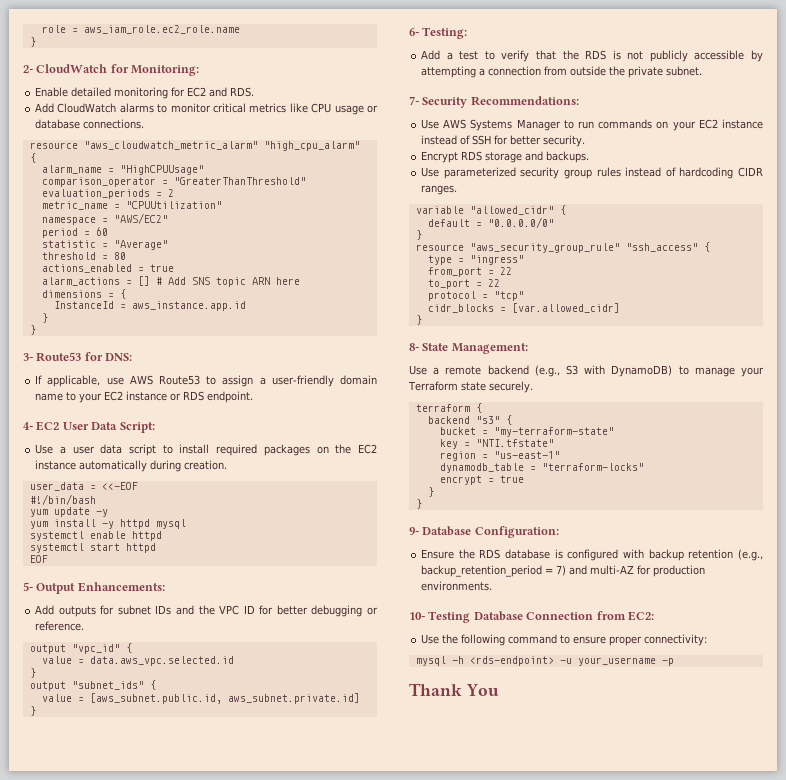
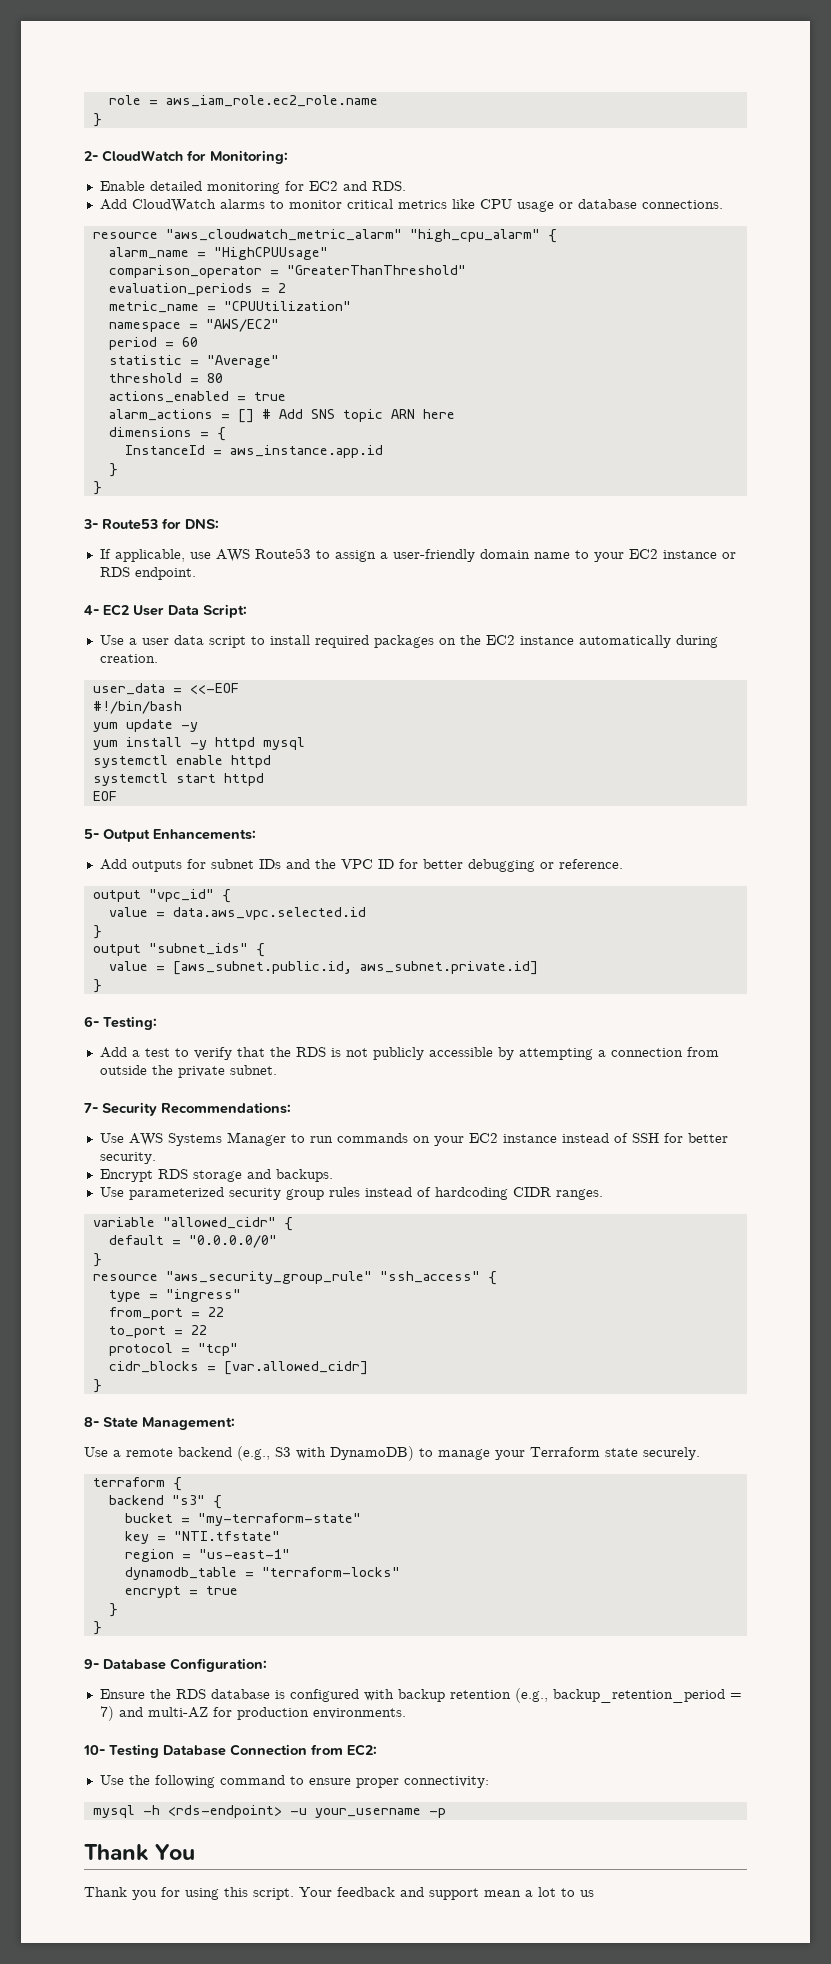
+ Thank you for using this script. Your feedback and support mean a lot to us

